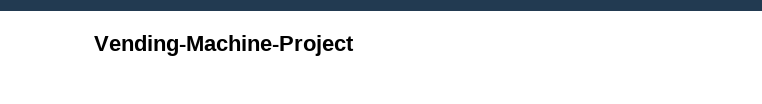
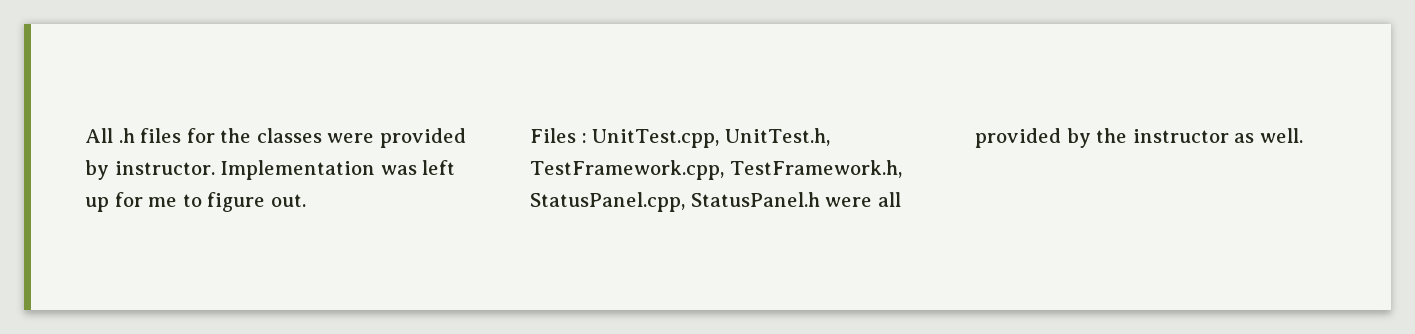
- Vending-Machine-Project
+ All .h files for the classes were provided by instructor. Implementation was left up for me to figure out.
+ Files : UnitTest.cpp, UnitTest.h, TestFramework.cpp, TestFramework.h, StatusPanel.cpp, StatusPanel.h were all provided by the instructor as well.

